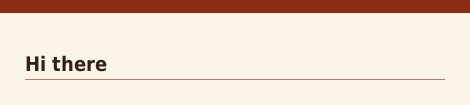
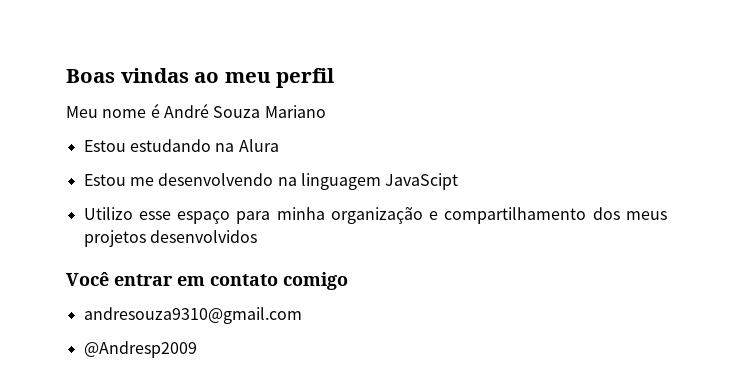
- Hi there
+ Boas vindas ao meu perfil
+ Meu nome é André Souza Mariano
+ Estou estudando na Alura
+ Estou me desenvolvendo na linguagem JavaScipt
+ Utilizo esse espaço para minha organização e compartilhamento dos meus projetos desenvolvidos
+ Você entrar em contato comigo
+ andresouza9310@gmail.com
+ @Andresp2009

